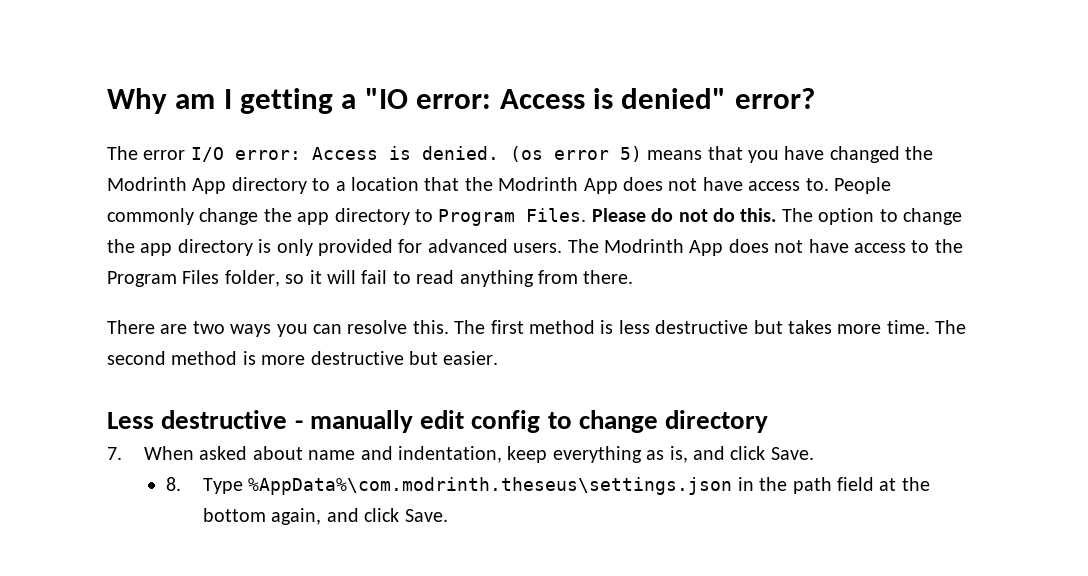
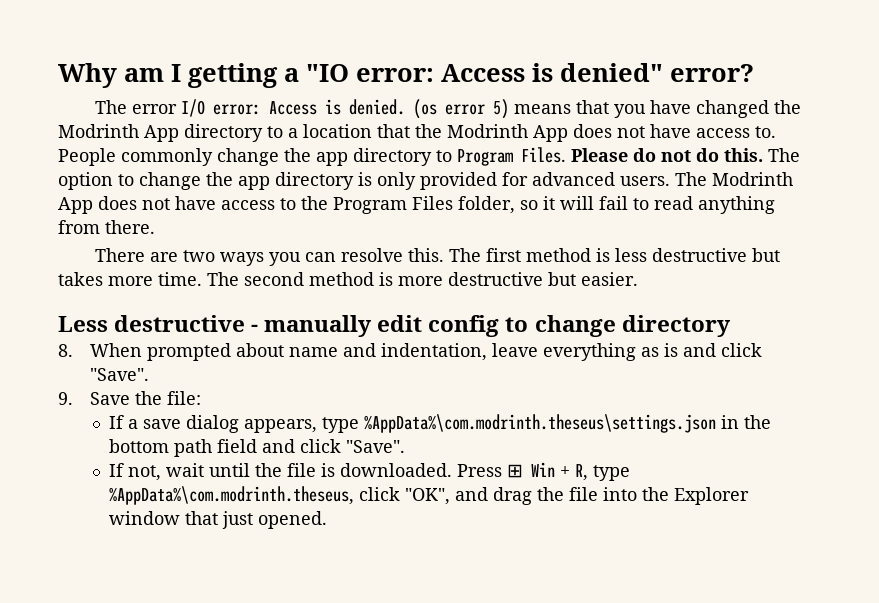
- 7. When asked about name and indentation, keep everything as is, and click Save.
- 8. Type %AppData%\com.modrinth.theseus\settings.json in the path field at the bottom again, and click Save.
+ 8. When prompted about name and indentation, leave everything as is and click "Save".
+ 9. Save the file:
+ If a save dialog appears, type %AppData%\com.modrinth.theseus\settings.json in the bottom path field and click "Save".
+ If not, wait until the file is downloaded. Press ⊞ Win + R, type %AppData%\com.modrinth.theseus, click "OK", and drag the file into the Explorer window that just opened.

